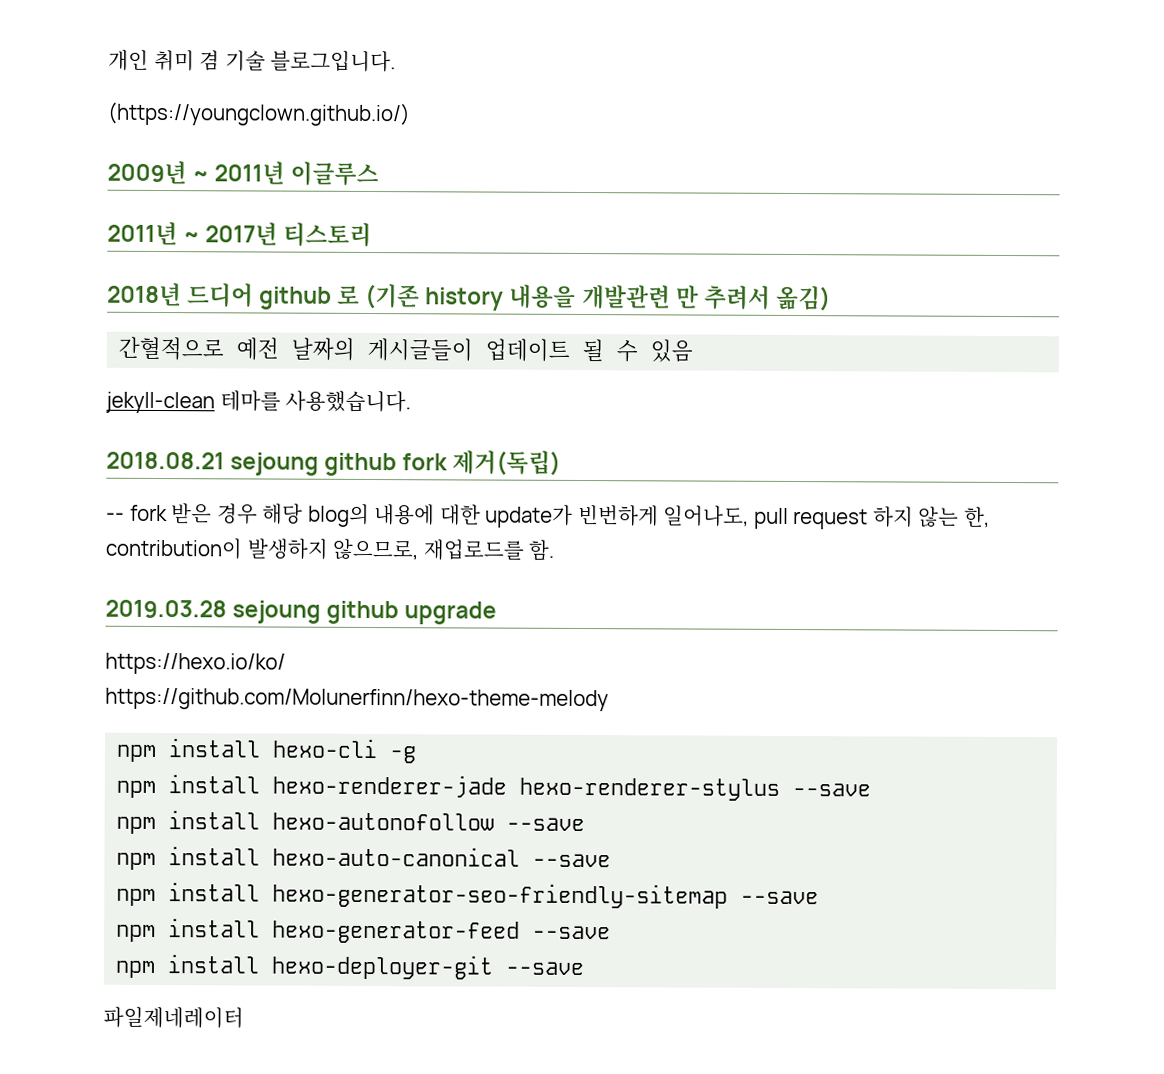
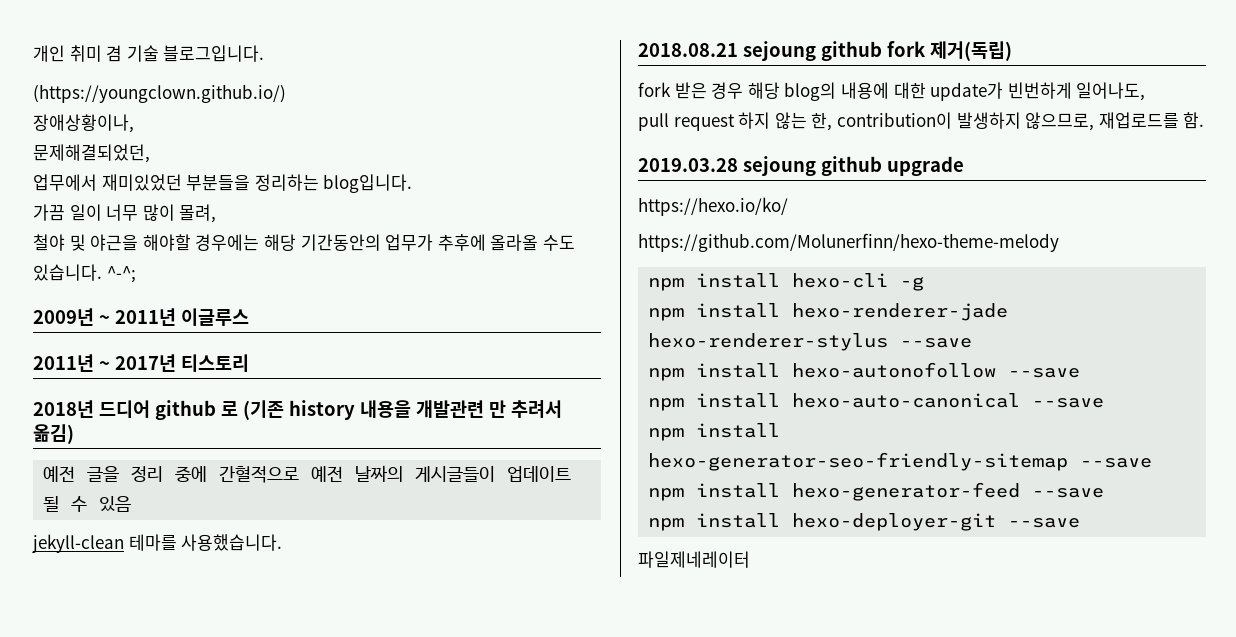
+ 장애상황이나,
+ 문제해결되었던,
+ 업무에서 재미있었던 부분들을 정리하는 blog입니다.
+ 가끔 일이 너무 많이 몰려,
+ 철야 및 야근을 해야할 경우에는 해당 기간동안의 업무가 추후에 올라올 수도 있습니다. ^-^;
- 간혈적으로 예전 날짜의 게시글들이 업데이트 될 수 있음
+ 예전 글을 정리 중에 간혈적으로 예전 날짜의 게시글들이 업데이트 될 수 있음
- -- fork 받은 경우 해당 blog의 내용에 대한 update가 빈번하게 일어나도, pull request 하지 않는 한, contribution이 발생하지 않으므로, 재업로드를 함.
+ fork 받은 경우 해당 blog의 내용에 대한 update가 빈번하게 일어나도,
+ pull request 하지 않는 한, contribution이 발생하지 않으므로, 재업로드를 함.

